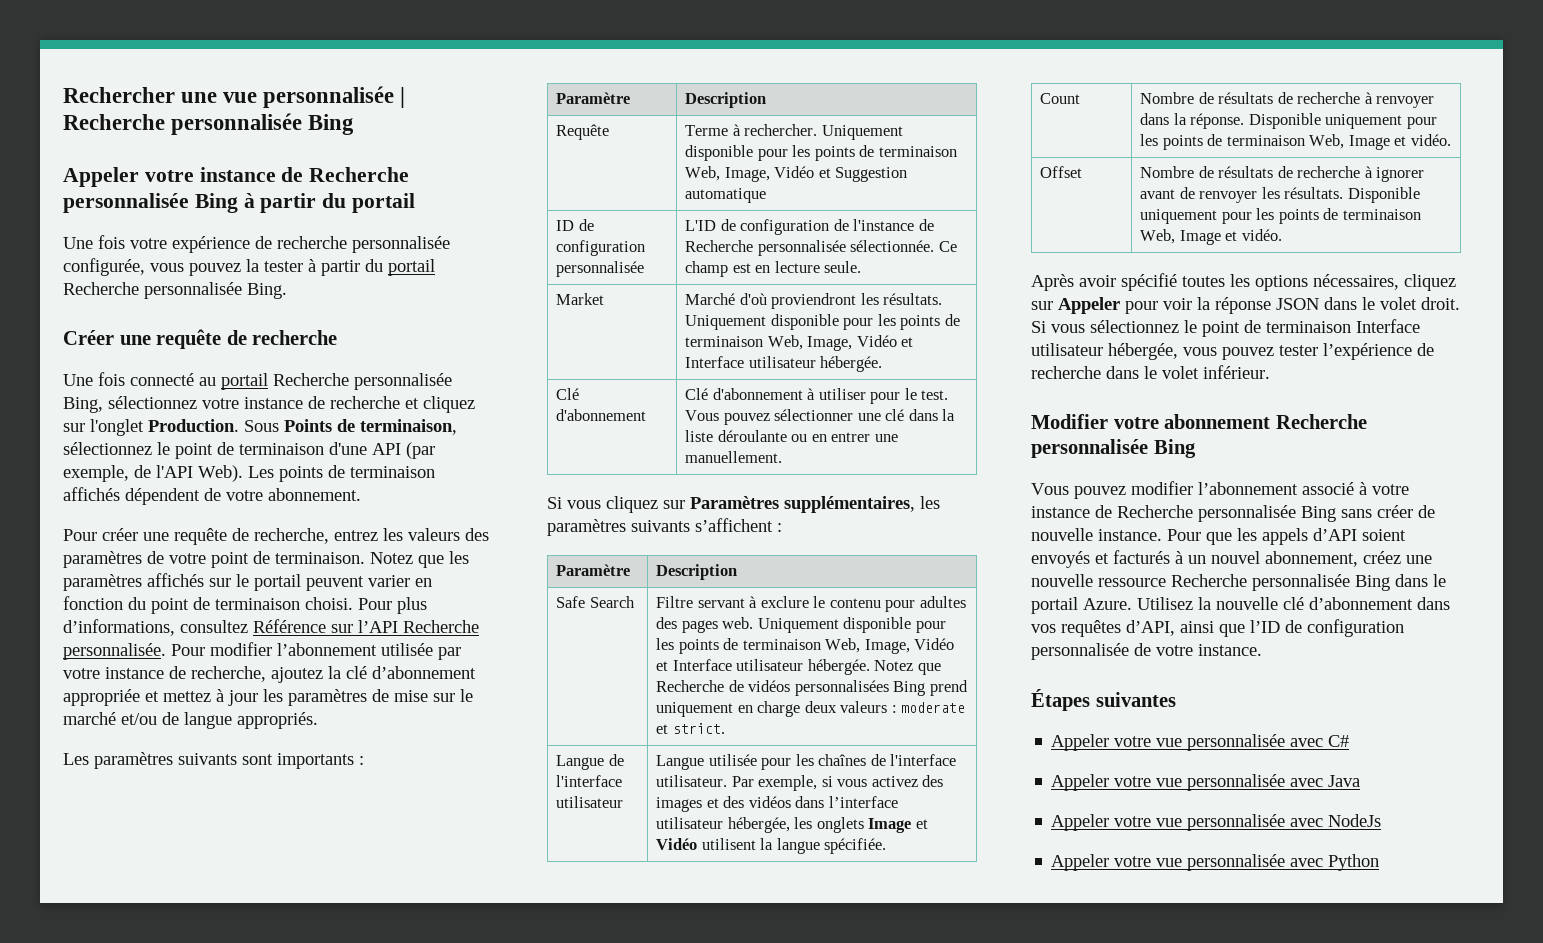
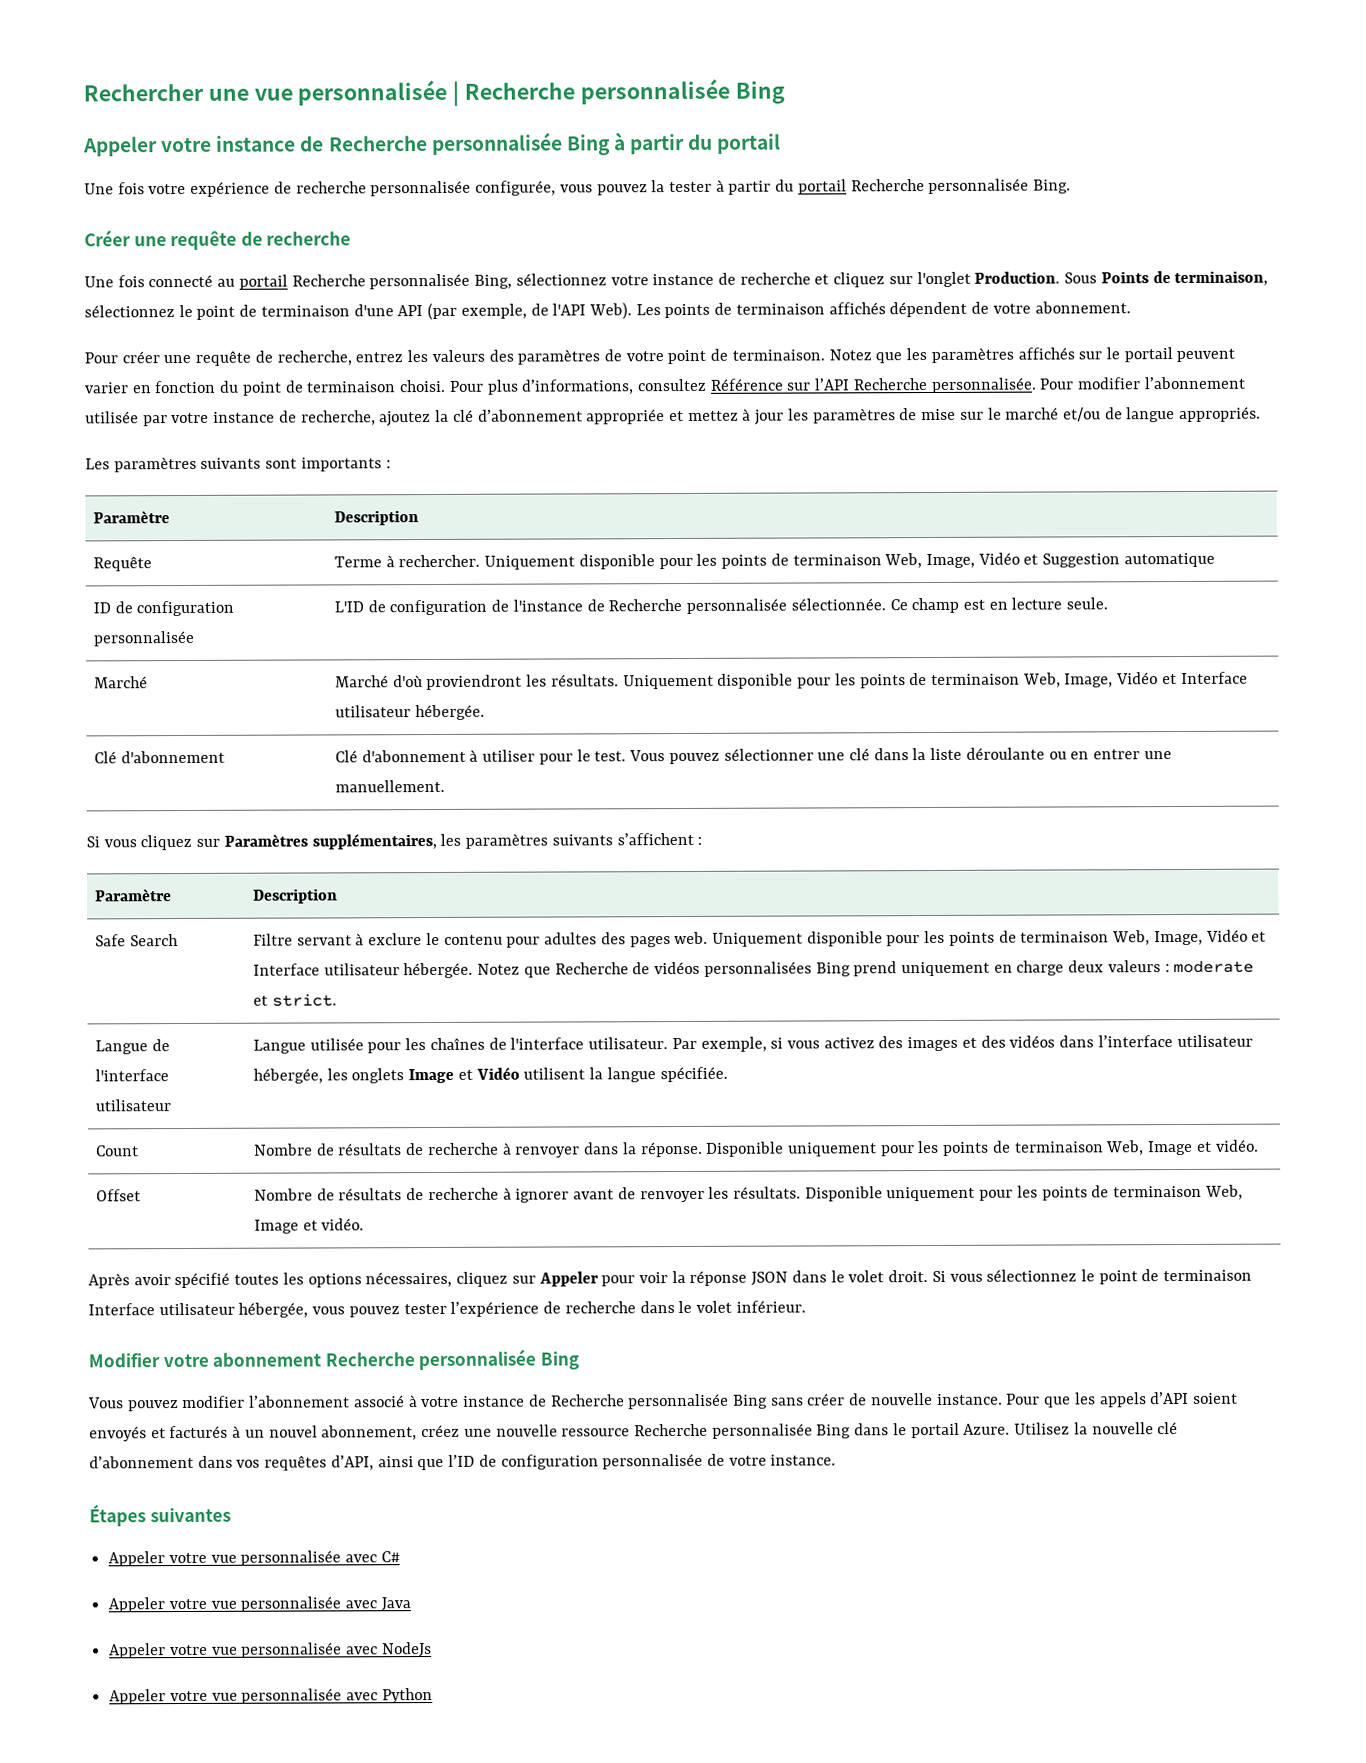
- Market | Marché d'où proviendront les résultats. Uniquement disponible pour les points de terminaison Web, Image, Vidéo et Interface utilisateur hébergée.
+ Marché | Marché d'où proviendront les résultats. Uniquement disponible pour les points de terminaison Web, Image, Vidéo et Interface utilisateur hébergée.

